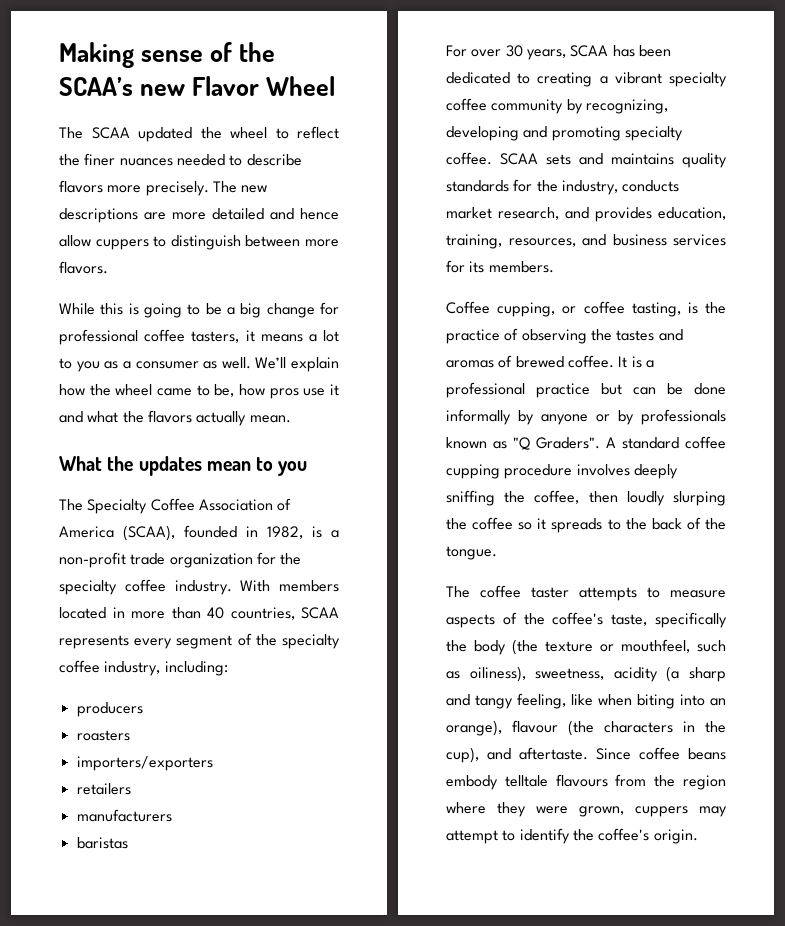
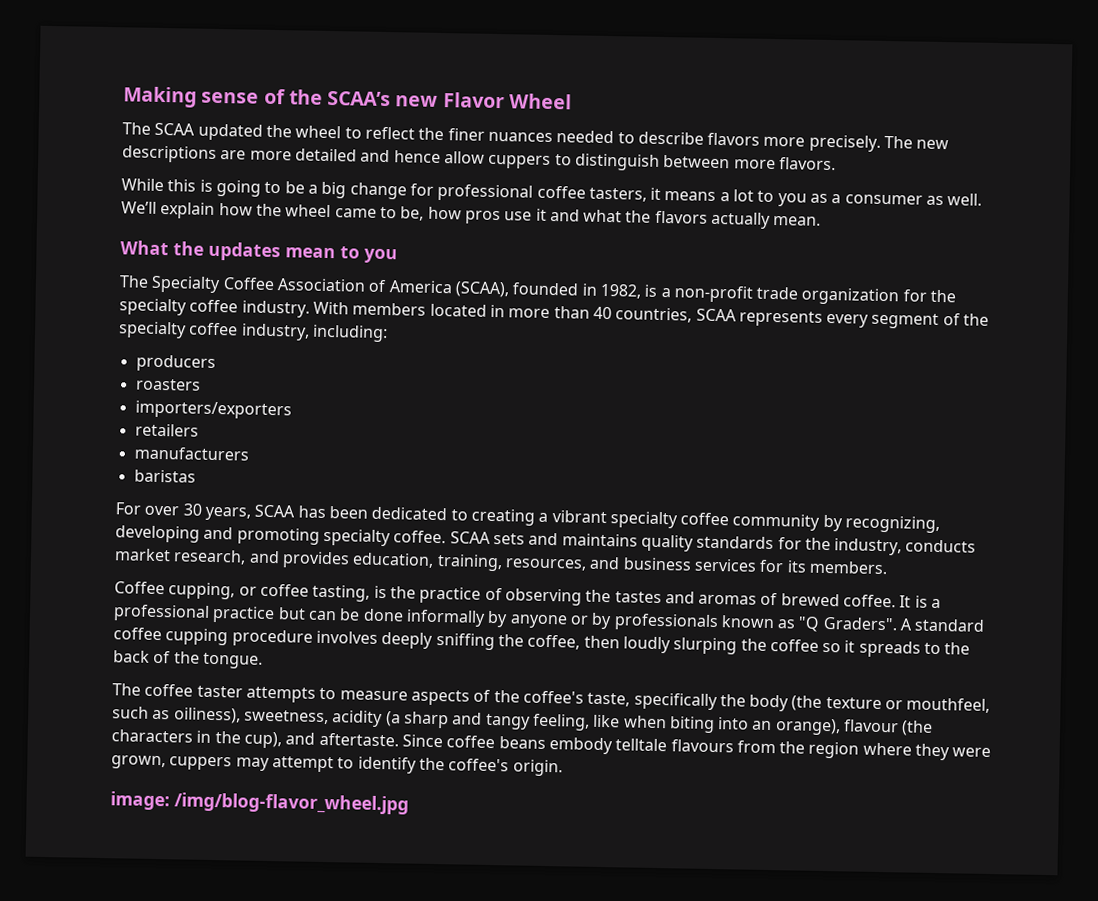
+ image: /img/blog-flavor_wheel.jpg

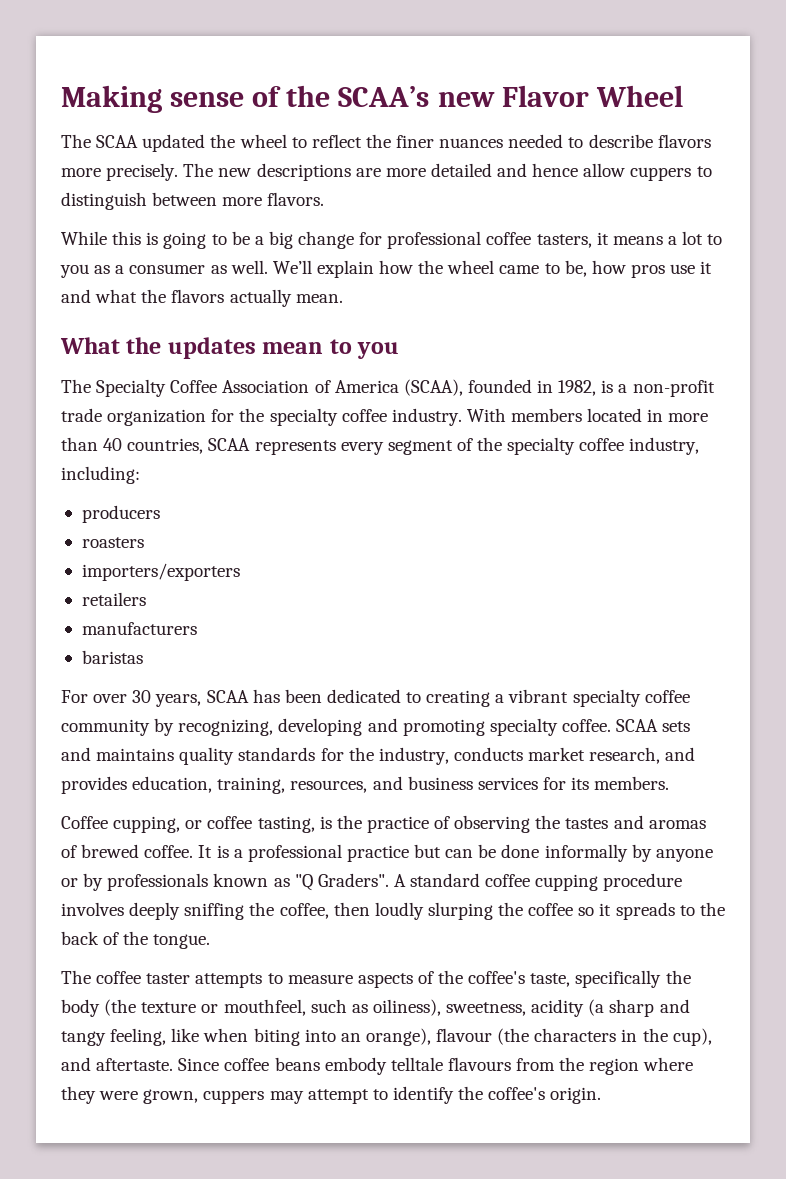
- image: /img/blog-flavor_wheel.jpg

